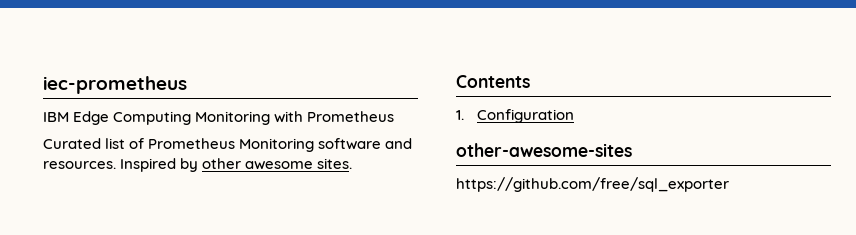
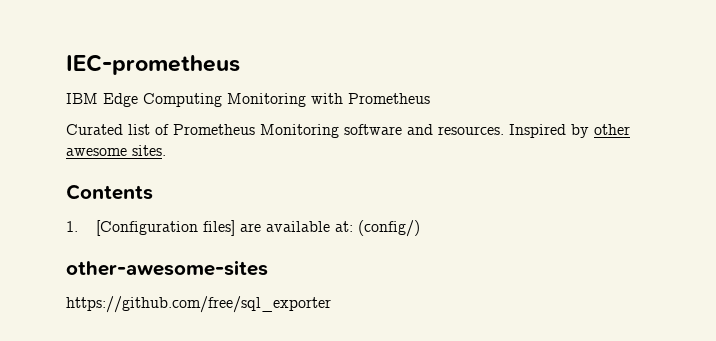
- iec-prometheus
+ IEC-prometheus
- 1. Configuration
+ 1. [Configuration files] are available at: (config/)

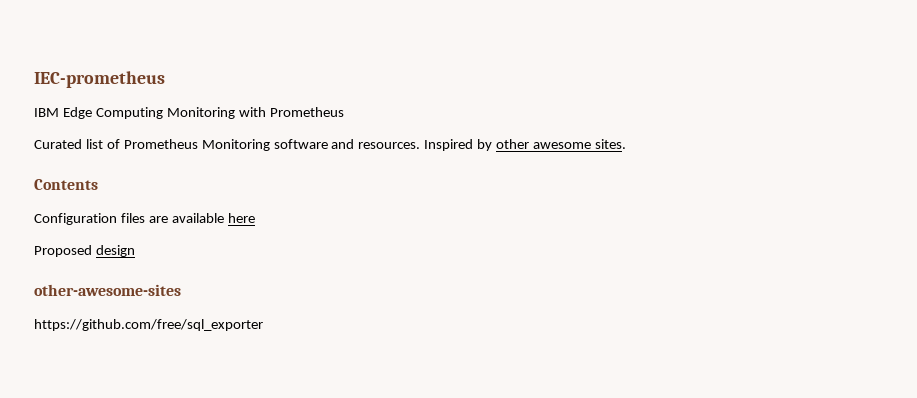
- 1. [Configuration files] are available at: (config/)
+ Configuration files are available here
+ Proposed design

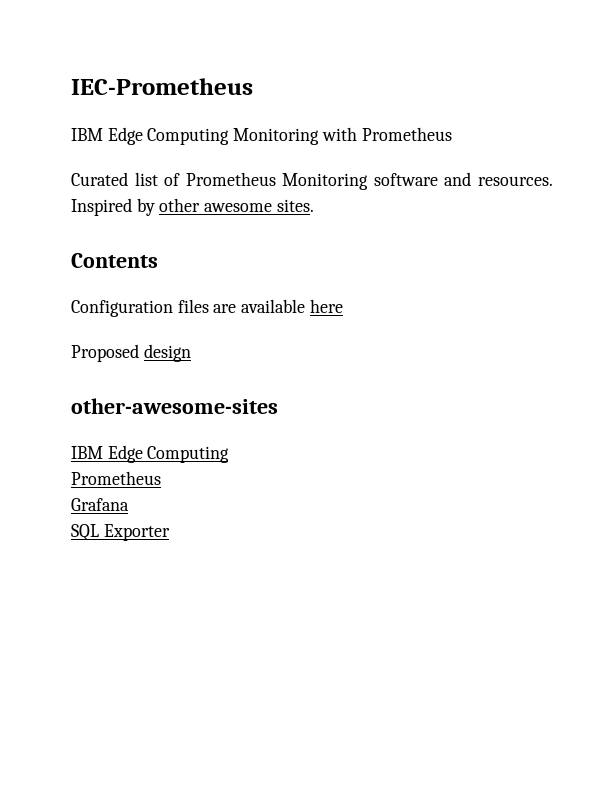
- IEC-prometheus
+ IEC-Prometheus
  other-awesome-sites
- https://github.com/free/sql_exporter
+ IBM Edge Computing
+ Prometheus
+ Grafana
+ SQL Exporter

